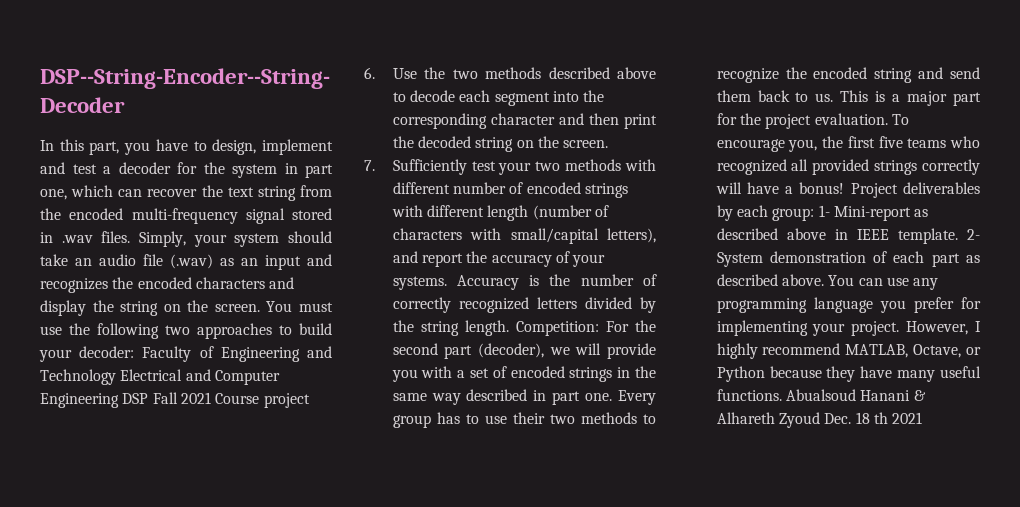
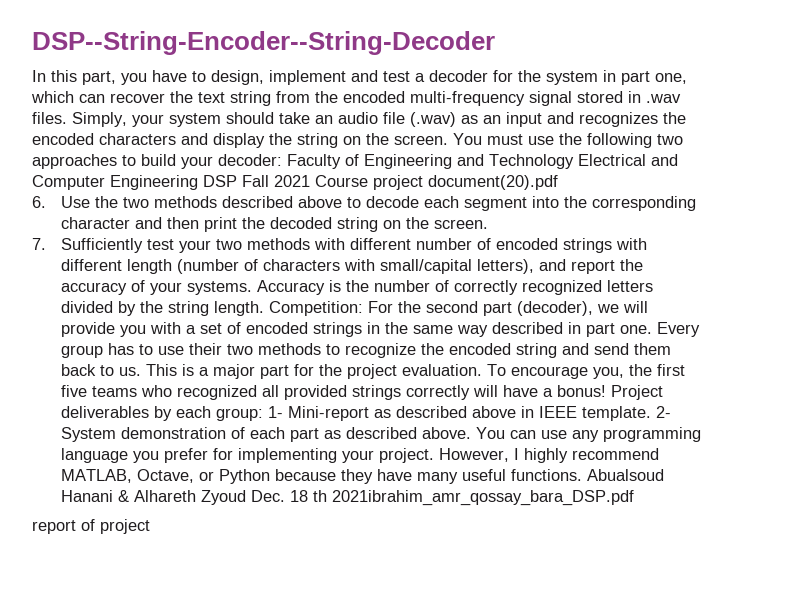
- You must use the following two approaches to build your decoder: Faculty of Engineering and Technology Electrical and Computer Engineering DSP Fall 2021 Course project
+ You must use the following two approaches to build your decoder: Faculty of Engineering and Technology Electrical and Computer Engineering DSP Fall 2021 Course project document(20).pdf
- Abualsoud Hanani & Alhareth Zyoud Dec. 18 th 2021
+ Abualsoud Hanani & Alhareth Zyoud Dec. 18 th 2021ibrahim_amr_qossay_bara_DSP.pdf
+ report of project

